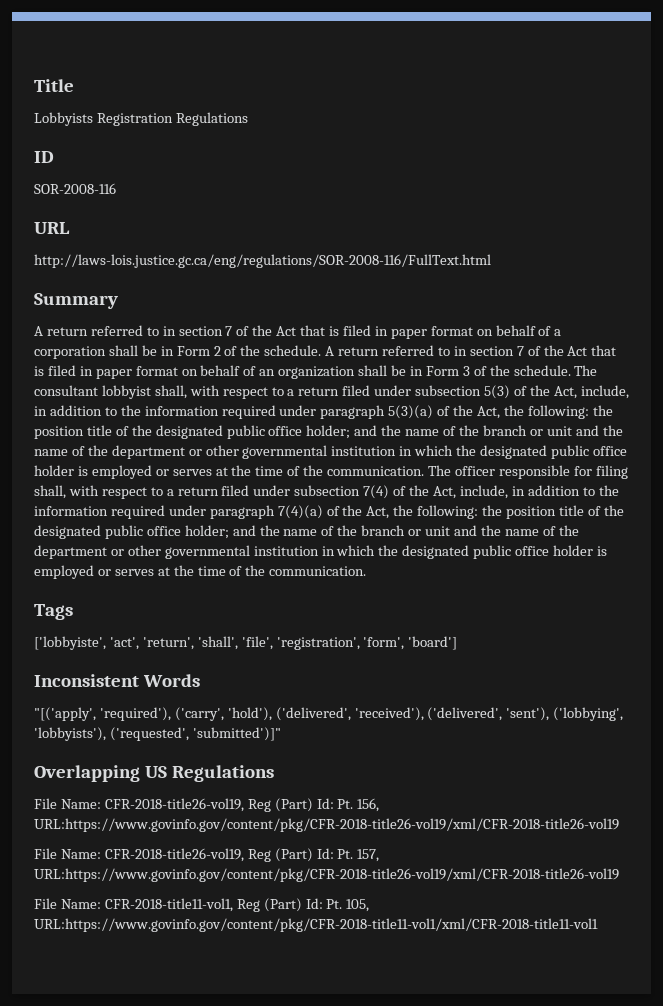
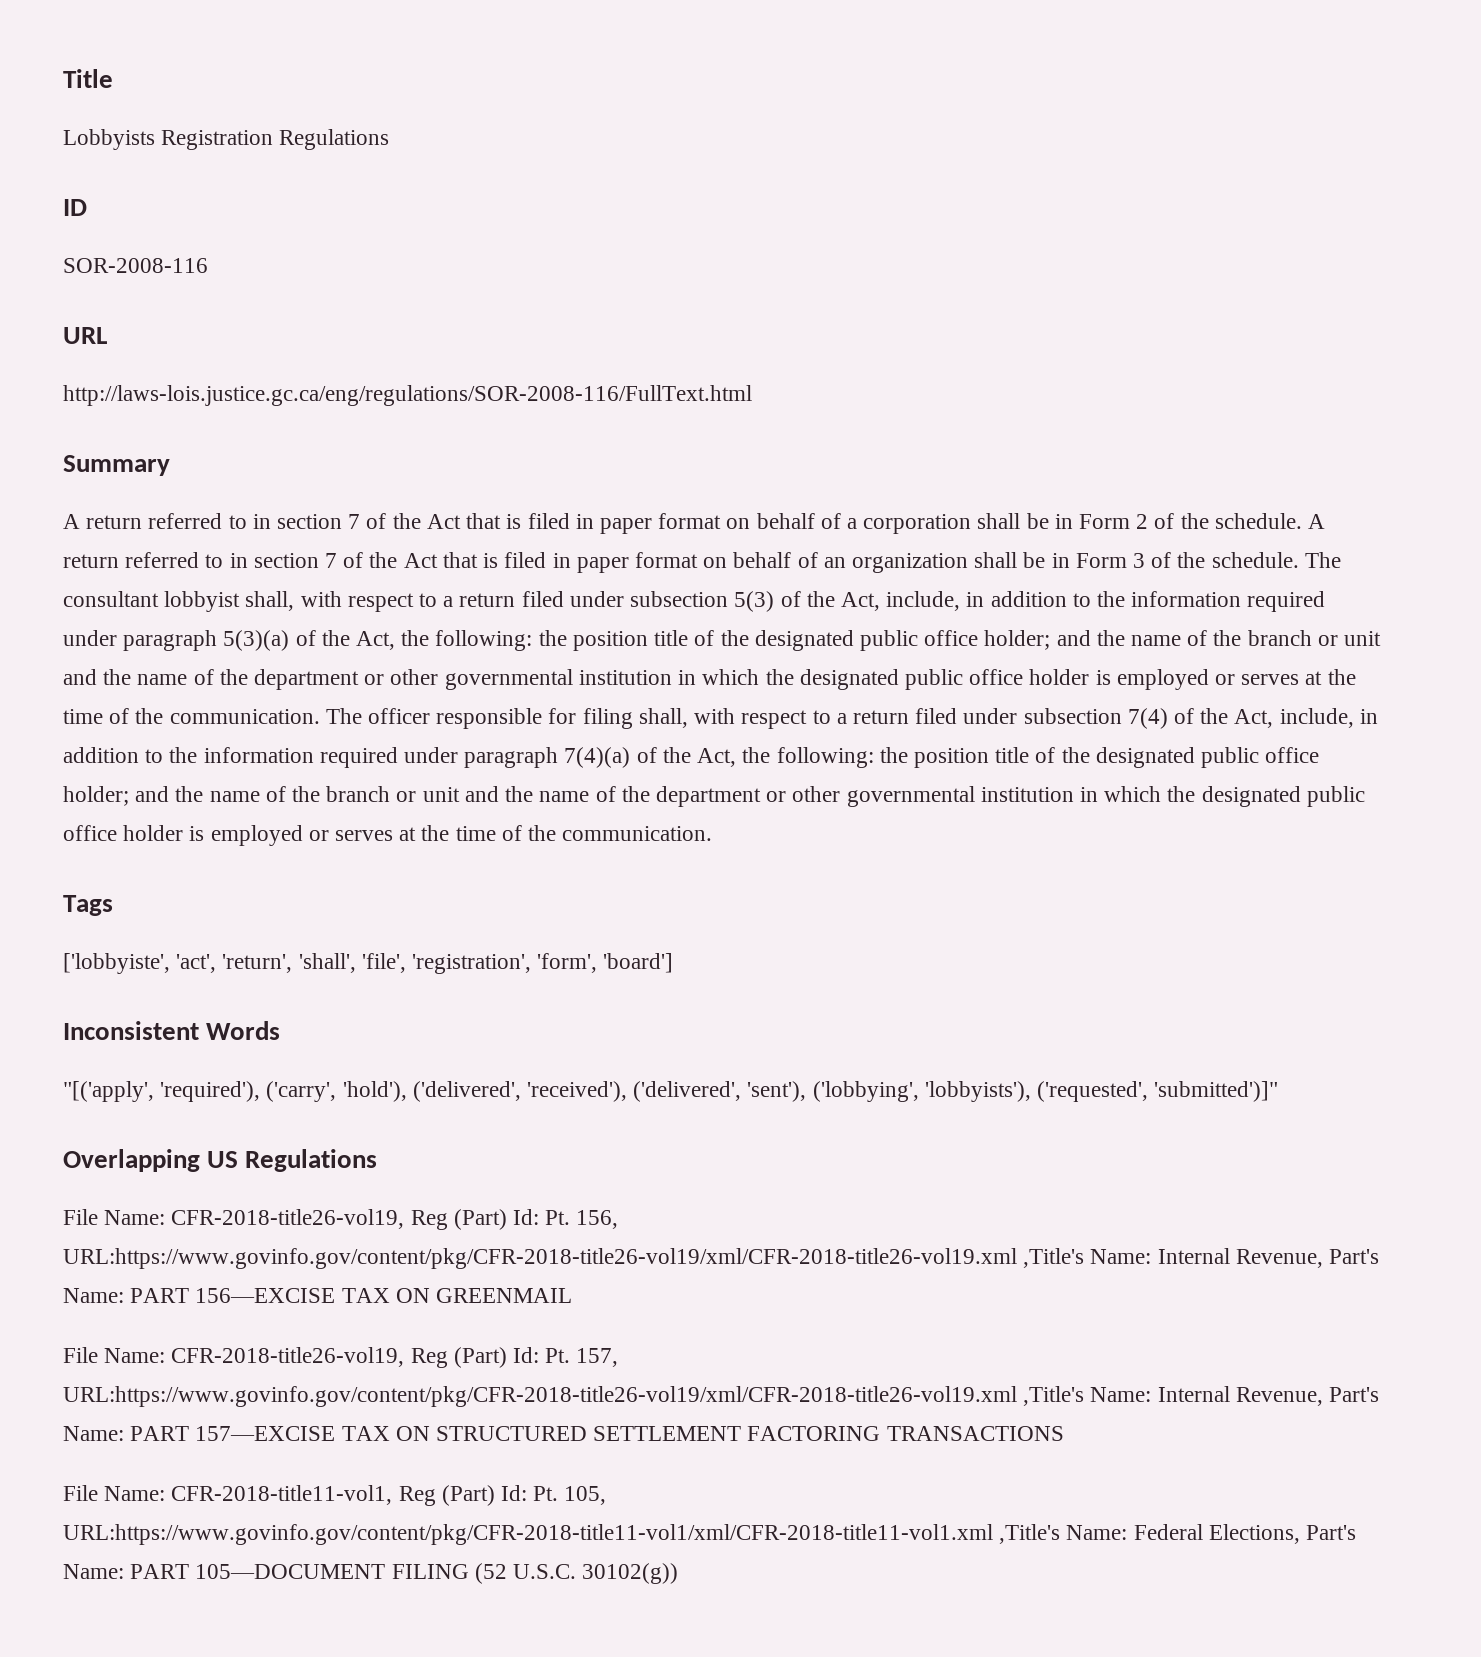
- File Name: CFR-2018-title26-vol19, Reg (Part) Id: Pt. 156, URL:https://www.govinfo.gov/content/pkg/CFR-2018-title26-vol19/xml/CFR-2018-title26-vol19
+ File Name: CFR-2018-title26-vol19, Reg (Part) Id: Pt. 156, URL:https://www.govinfo.gov/content/pkg/CFR-2018-title26-vol19/xml/CFR-2018-title26-vol19.xml ,Title's Name: Internal Revenue, Part's Name: PART 156—EXCISE TAX ON GREENMAIL
- File Name: CFR-2018-title26-vol19, Reg (Part) Id: Pt. 157, URL:https://www.govinfo.gov/content/pkg/CFR-2018-title26-vol19/xml/CFR-2018-title26-vol19
+ File Name: CFR-2018-title26-vol19, Reg (Part) Id: Pt. 157, URL:https://www.govinfo.gov/content/pkg/CFR-2018-title26-vol19/xml/CFR-2018-title26-vol19.xml ,Title's Name: Internal Revenue, Part's Name: PART 157—EXCISE TAX ON STRUCTURED SETTLEMENT FACTORING TRANSACTIONS
- File Name: CFR-2018-title11-vol1, Reg (Part) Id: Pt. 105, URL:https://www.govinfo.gov/content/pkg/CFR-2018-title11-vol1/xml/CFR-2018-title11-vol1
+ File Name: CFR-2018-title11-vol1, Reg (Part) Id: Pt. 105, URL:https://www.govinfo.gov/content/pkg/CFR-2018-title11-vol1/xml/CFR-2018-title11-vol1.xml ,Title's Name: Federal Elections, Part's Name: PART 105—DOCUMENT FILING (52 U.S.C. 30102(g))

